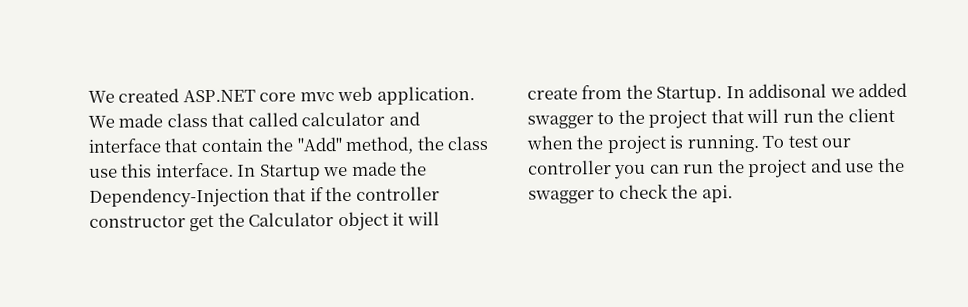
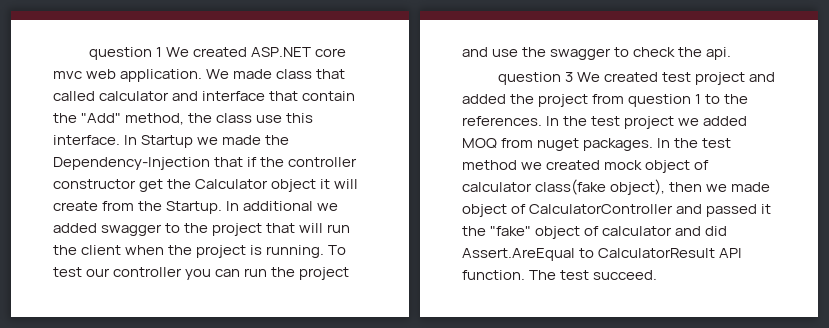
- We created ASP.NET core mvc web application.
+ question 1 We created ASP.NET core mvc web application.
- In addisonal we added swagger to the project that will run the client when the project is running.
+ In additional we added swagger to the project that will run the client when the project is running.
+ question 3 We created test project and added the project from question 1 to the references. In the test project we added MOQ from nuget packages. In the test method we created mock object of calculator class(fake object), then we made object of CalculatorController and passed it the "fake" object of calculator and did Assert.AreEqual to CalculatorResult API function. The test succeed.

